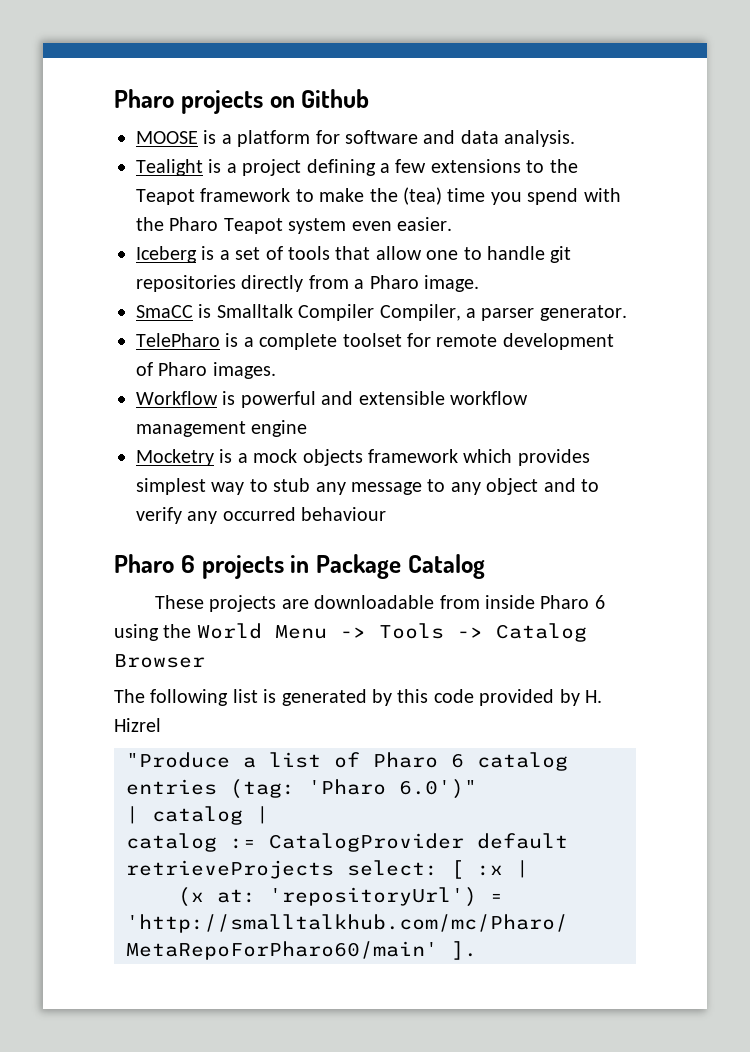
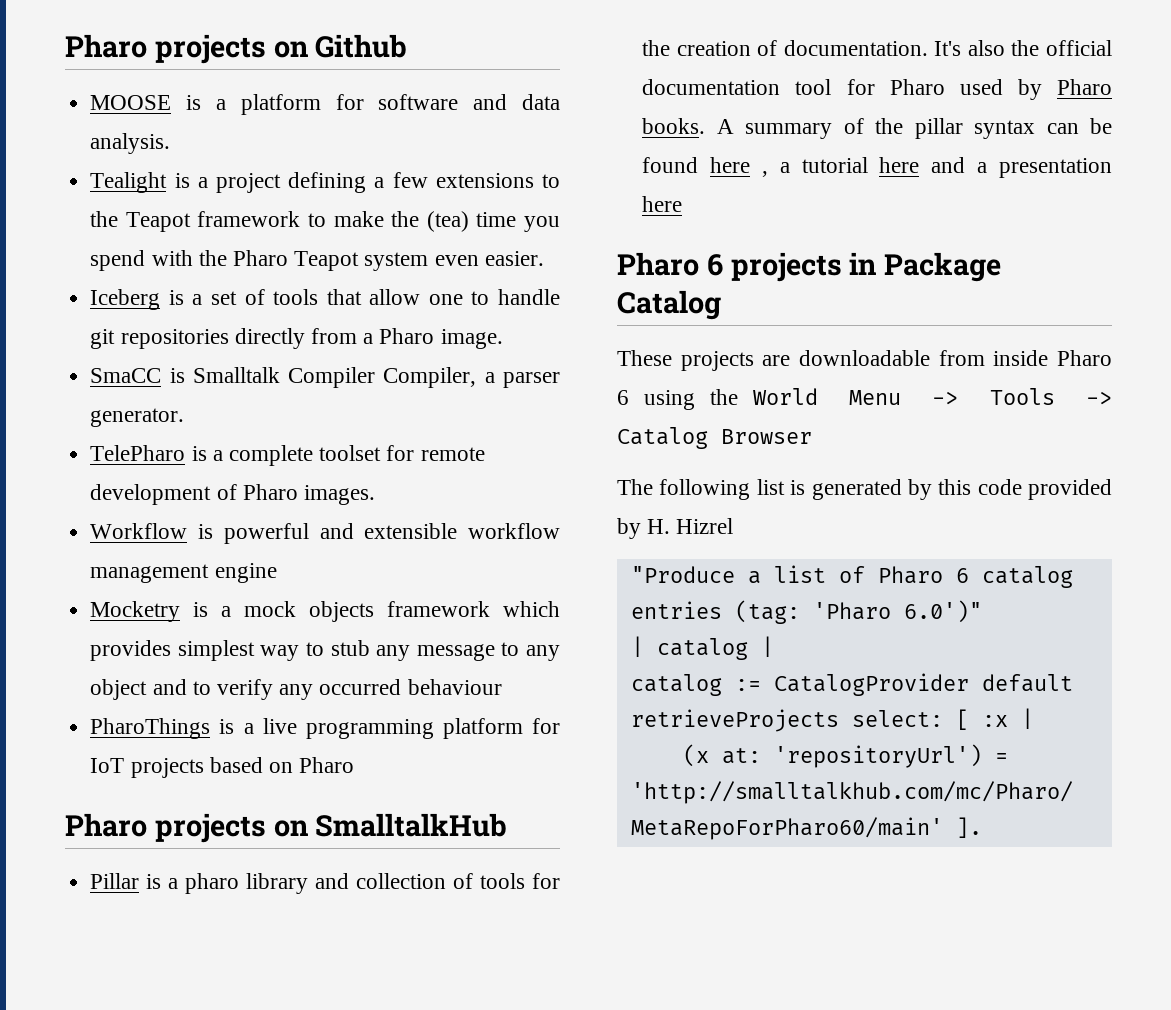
+ PharoThings is a live programming platform for IoT projects based on Pharo
+ Pharo projects on SmalltalkHub
+ Pillar is a pharo library and collection of tools for the creation of documentation. It's also the official documentation tool for Pharo used by Pharo books. A summary of the pillar syntax can be found here , a tutorial here and a presentation here

